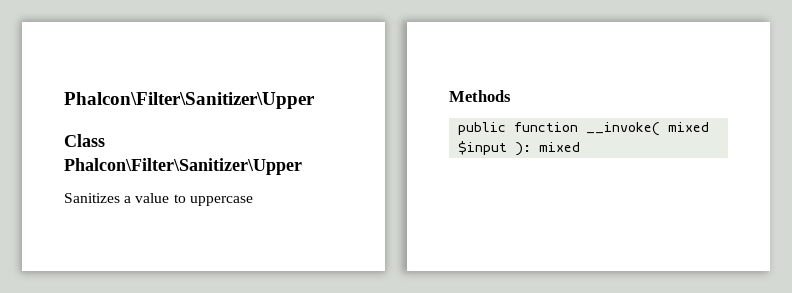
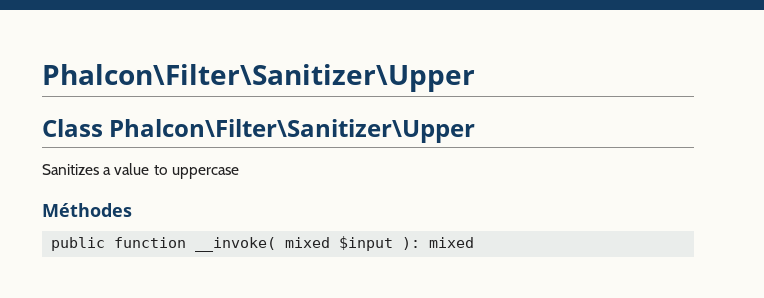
- Methods
+ Méthodes

